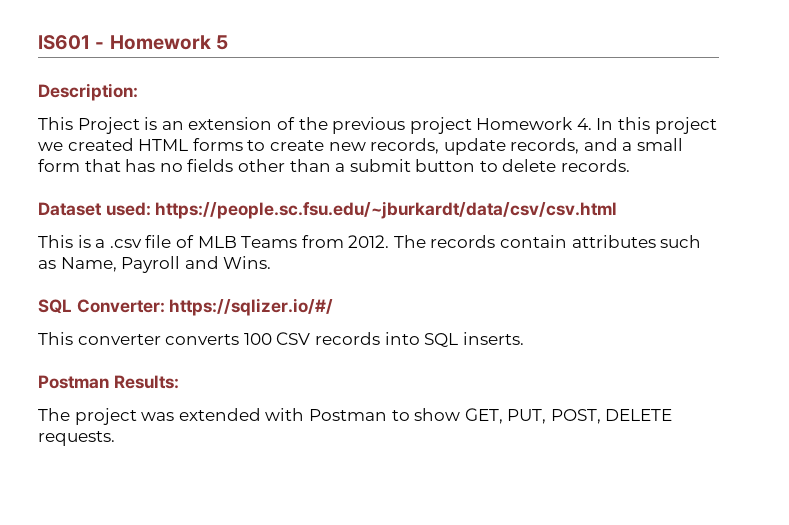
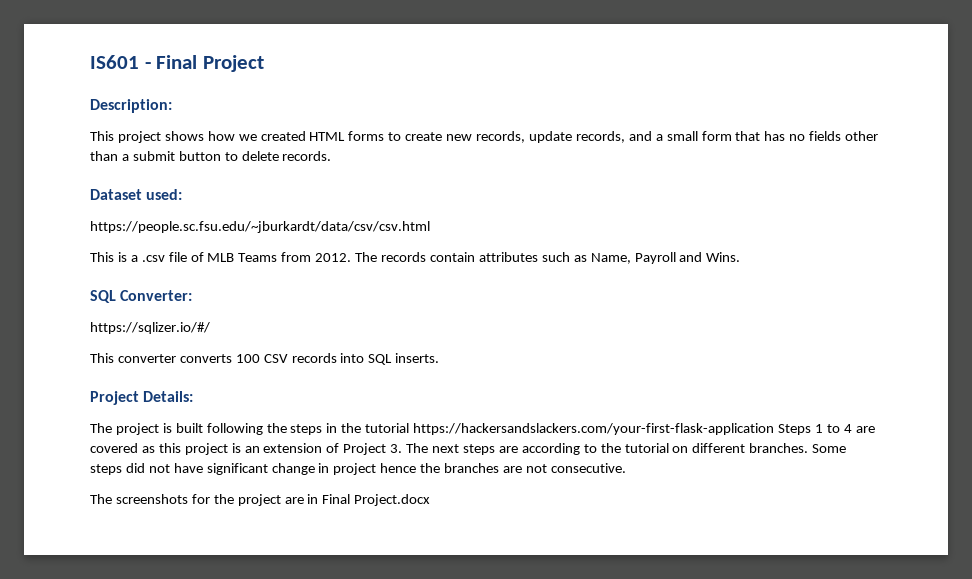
- IS601 - Homework 5
+ IS601 - Final Project
- This Project is an extension of the previous project Homework 4. In this project we created HTML forms to create new records, update records, and a small form that has no fields other than a submit button to delete records.
+ This project shows how we created HTML forms to create new records, update records, and a small form that has no fields other than a submit button to delete records.
- Dataset used: https://people.sc.fsu.edu/~jburkardt/data/csv/csv.html
+ Dataset used:
+ https://people.sc.fsu.edu/~jburkardt/data/csv/csv.html
- SQL Converter: https://sqlizer.io/#/
+ SQL Converter:
+ https://sqlizer.io/#/
- Postman Results:
+ Project Details:
- The project was extended with Postman to show GET, PUT, POST, DELETE requests.
+ The project is built following the steps in the tutorial https://hackersandslackers.com/your-first-flask-application Steps 1 to 4 are covered as this project is an extension of Project 3. The next steps are according to the tutorial on different branches. Some steps did not have significant change in project hence the branches are not consecutive.
+ The screenshots for the project are in Final Project.docx

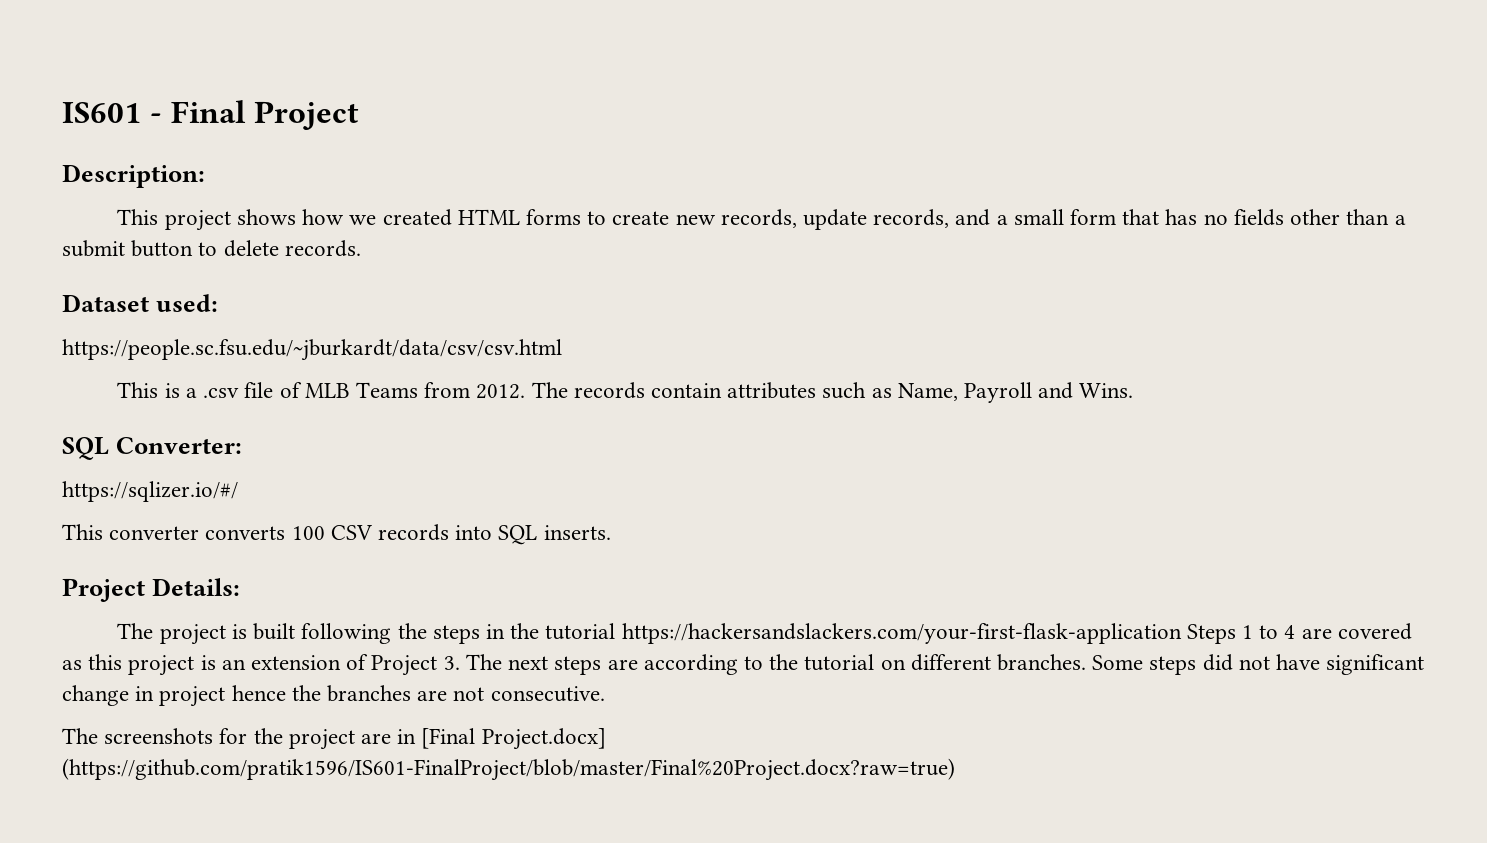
- The screenshots for the project are in Final Project.docx
+ The screenshots for the project are in [Final Project.docx] (https://github.com/pratik1596/IS601-FinalProject/blob/master/Final%20Project.docx?raw=true)

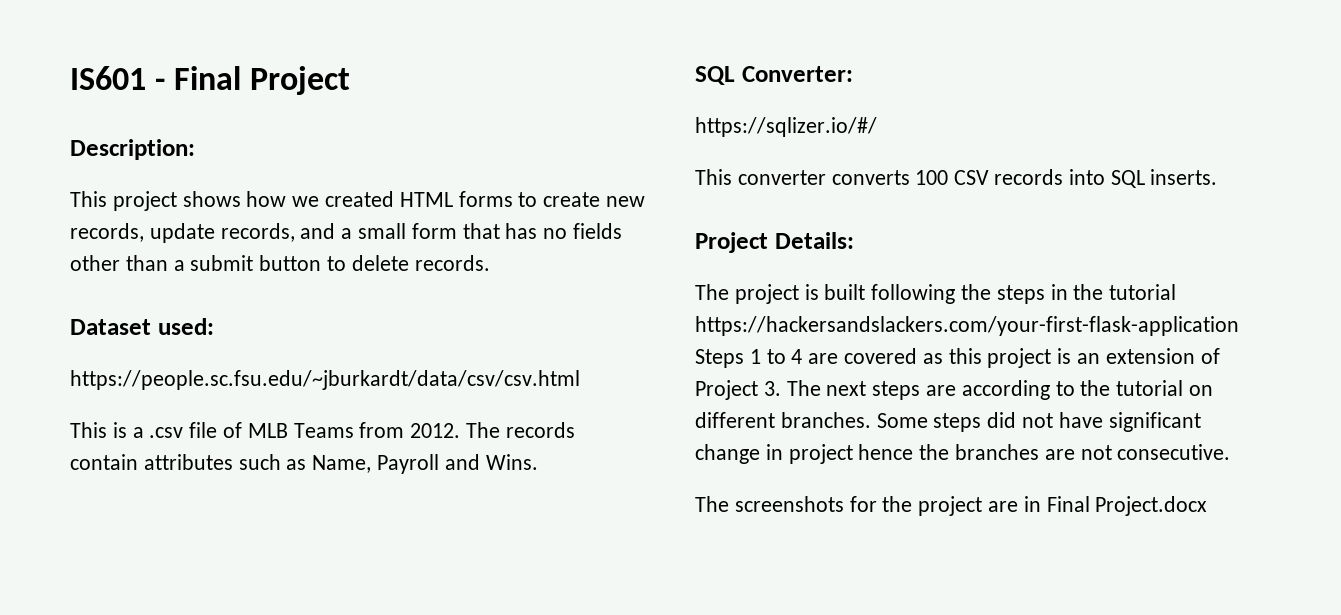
- The screenshots for the project are in [Final Project.docx] (https://github.com/pratik1596/IS601-FinalProject/blob/master/Final%20Project.docx?raw=true)
+ The screenshots for the project are in Final Project.docx

